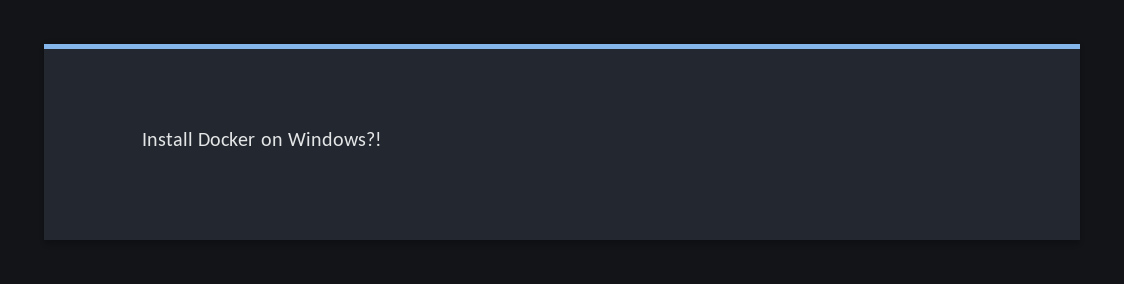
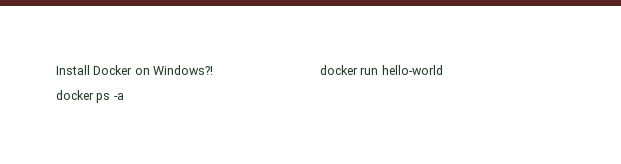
+ docker ps -a
+ docker run hello-world

